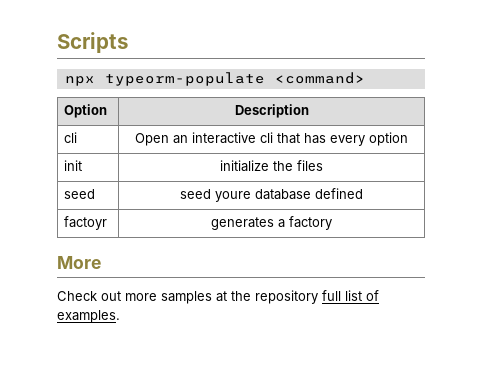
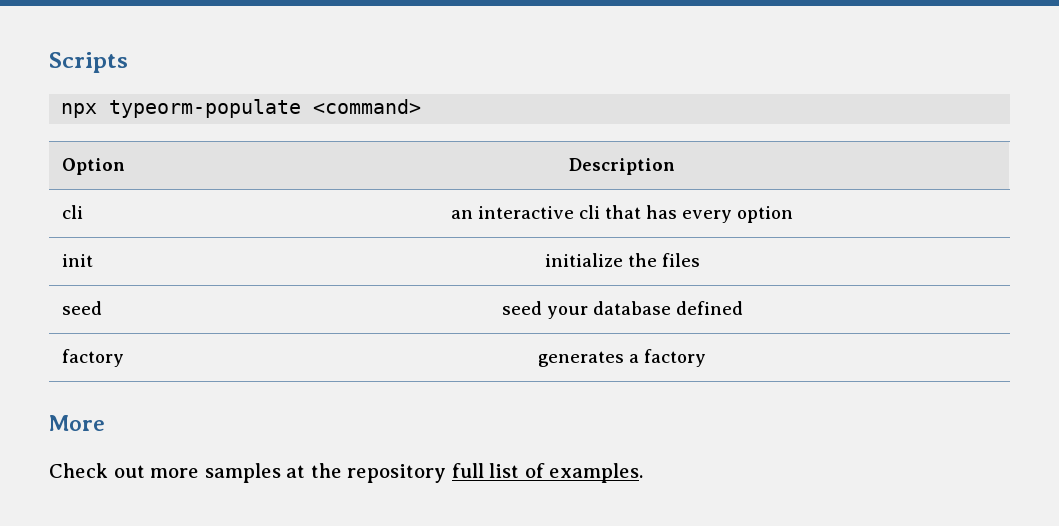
- cli | Open an interactive cli that has every option
+ cli | an interactive cli that has every option
- seed | seed youre database defined
+ seed | seed your database defined
- factoyr | generates a factory
+ factory | generates a factory

